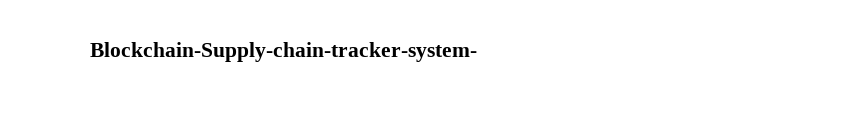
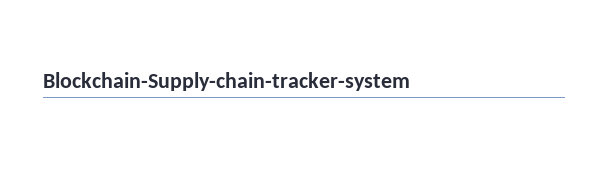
- Blockchain-Supply-chain-tracker-system-
+ Blockchain-Supply-chain-tracker-system

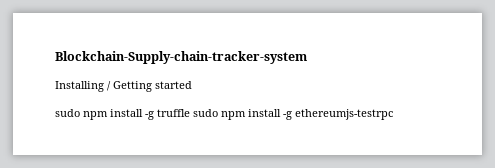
+ Installing / Getting started
+ sudo npm install -g truffle sudo npm install -g ethereumjs-testrpc

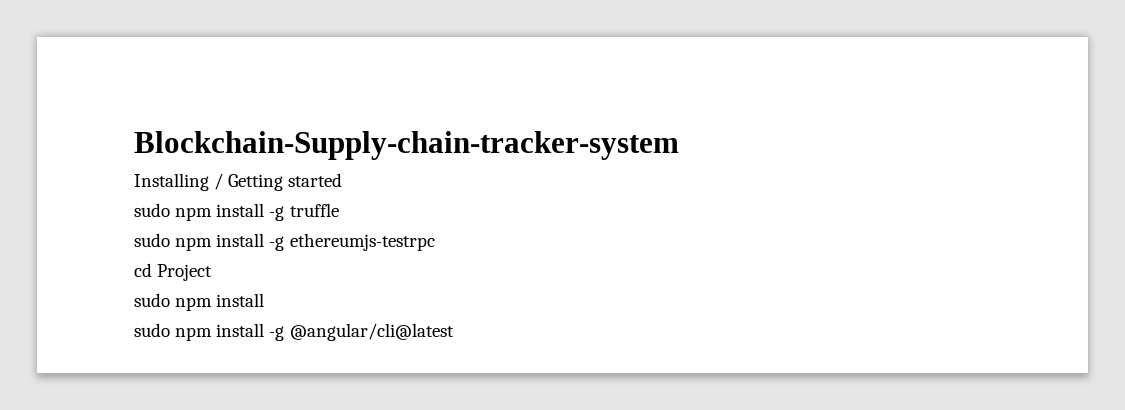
- sudo npm install -g truffle sudo npm install -g ethereumjs-testrpc
+ sudo npm install -g truffle
+ sudo npm install -g ethereumjs-testrpc
+ cd Project
+ sudo npm install
+ sudo npm install -g @angular/cli@latest

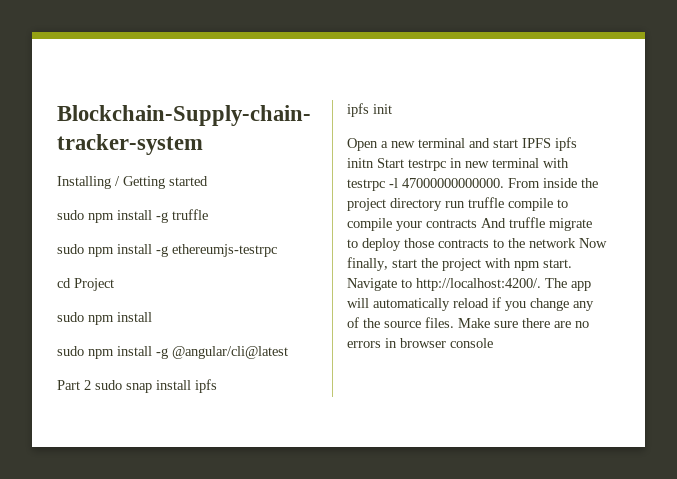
+ Part 2 sudo snap install ipfs
+ ipfs init
+ Open a new terminal and start IPFS ipfs initn Start testrpc in new terminal with testrpc -l 47000000000000. From inside the project directory run truffle compile to compile your contracts And truffle migrate to deploy those contracts to the network Now finally, start the project with npm start. Navigate to http://localhost:4200/. The app will automatically reload if you change any of the source files. Make sure there are no errors in browser console

